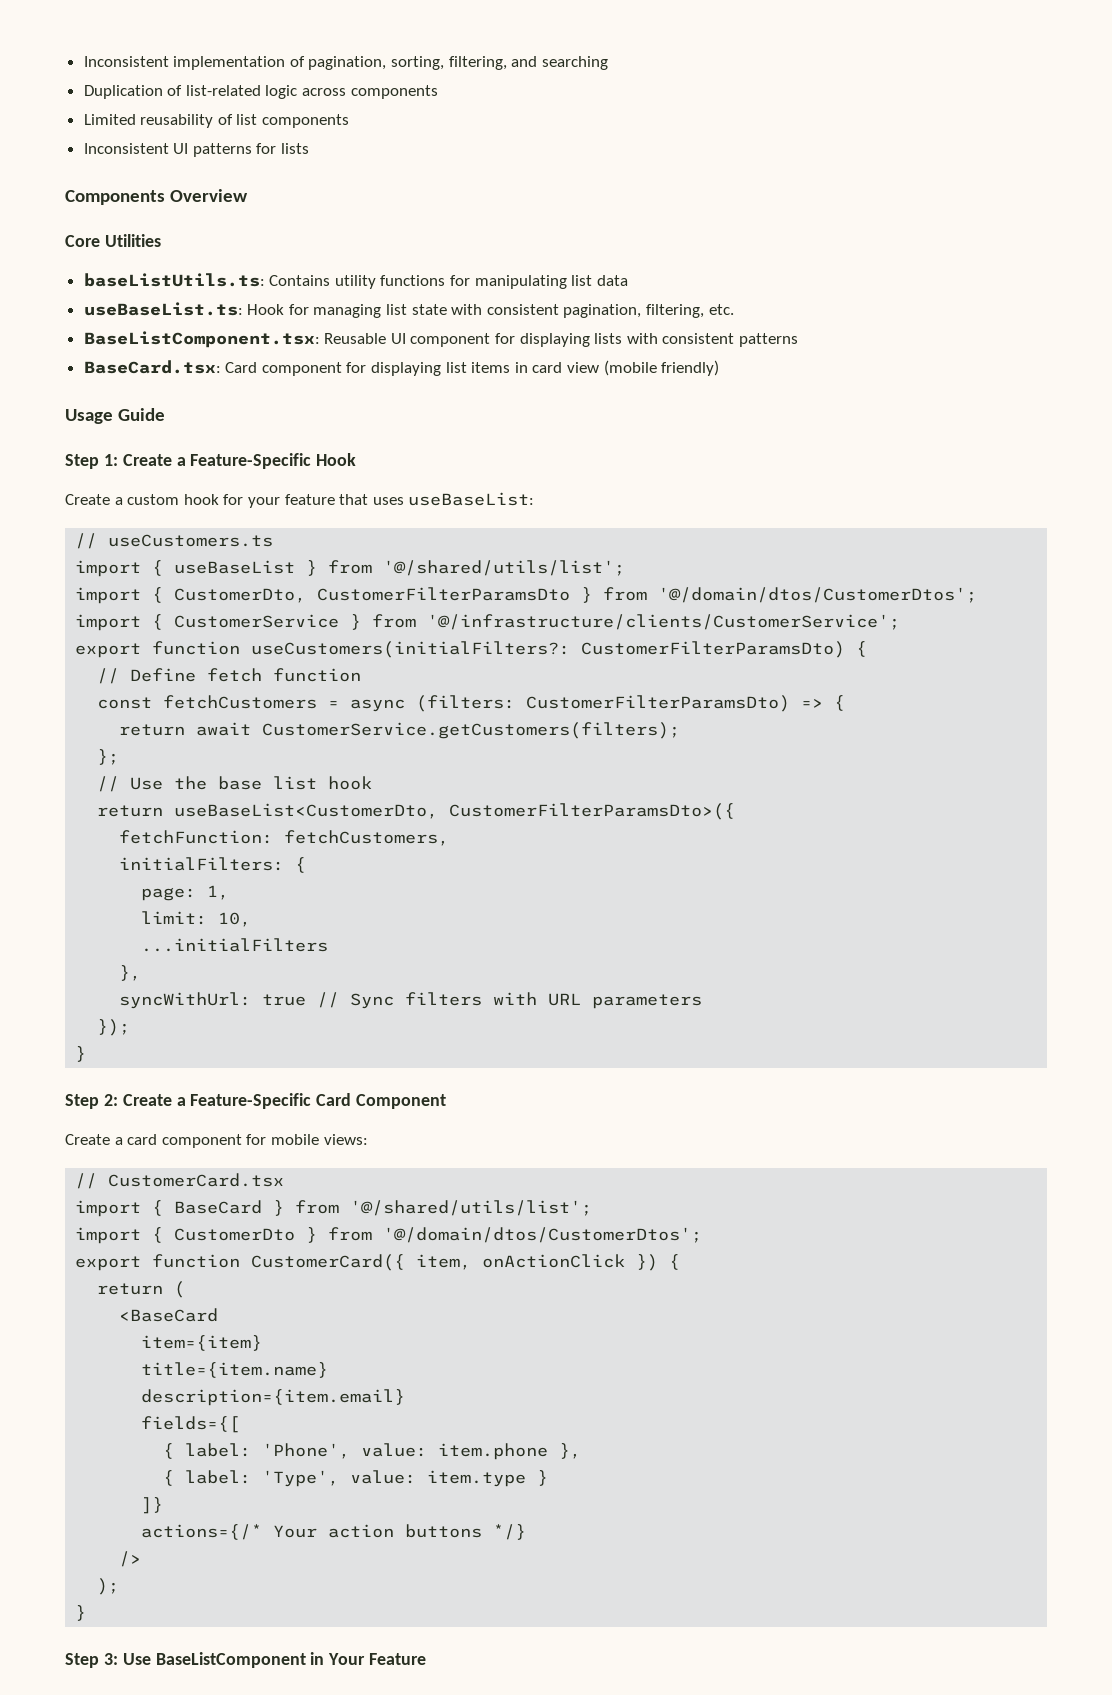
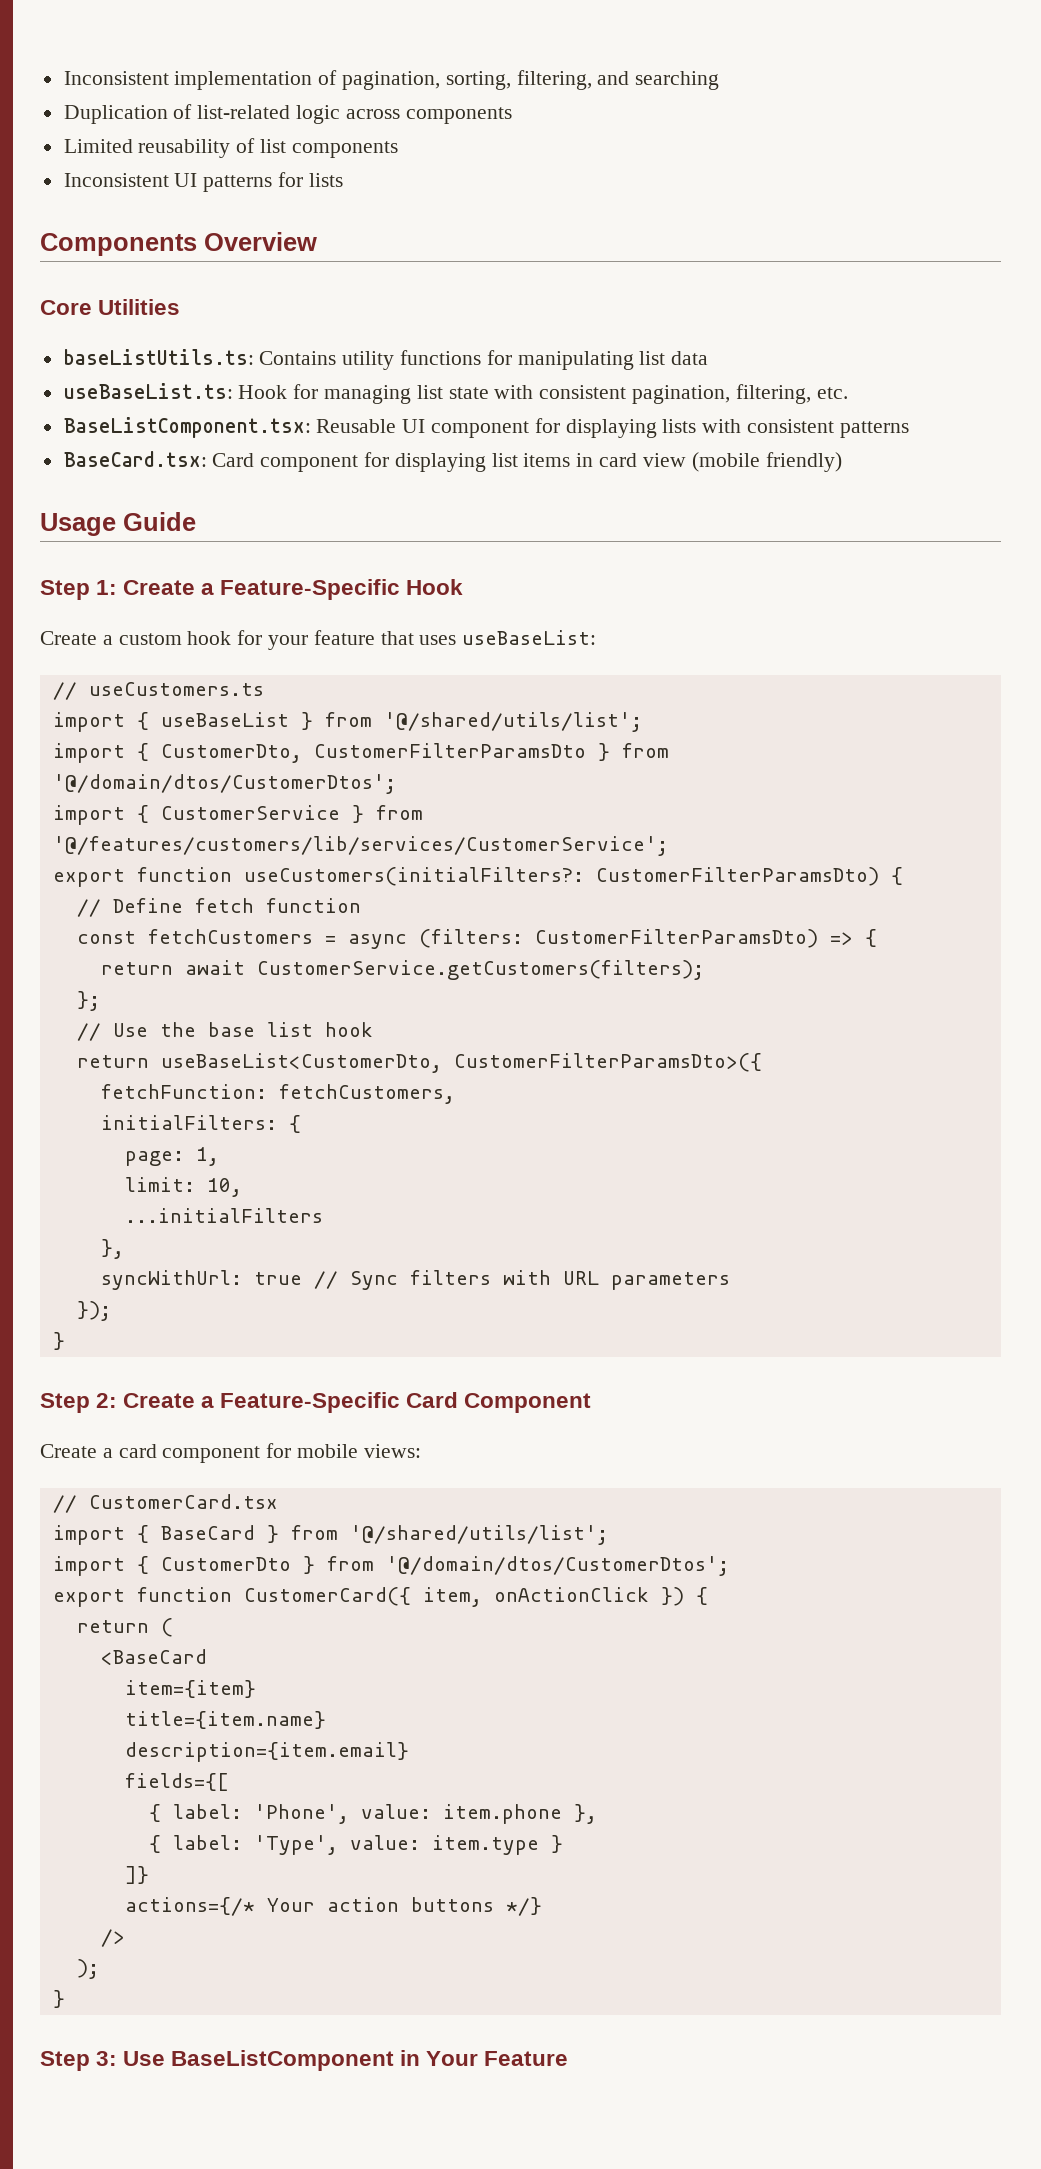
- import { CustomerService } from '@/infrastructure/clients/CustomerService';
+ import { CustomerService } from '@/features/customers/lib/services/CustomerService';

